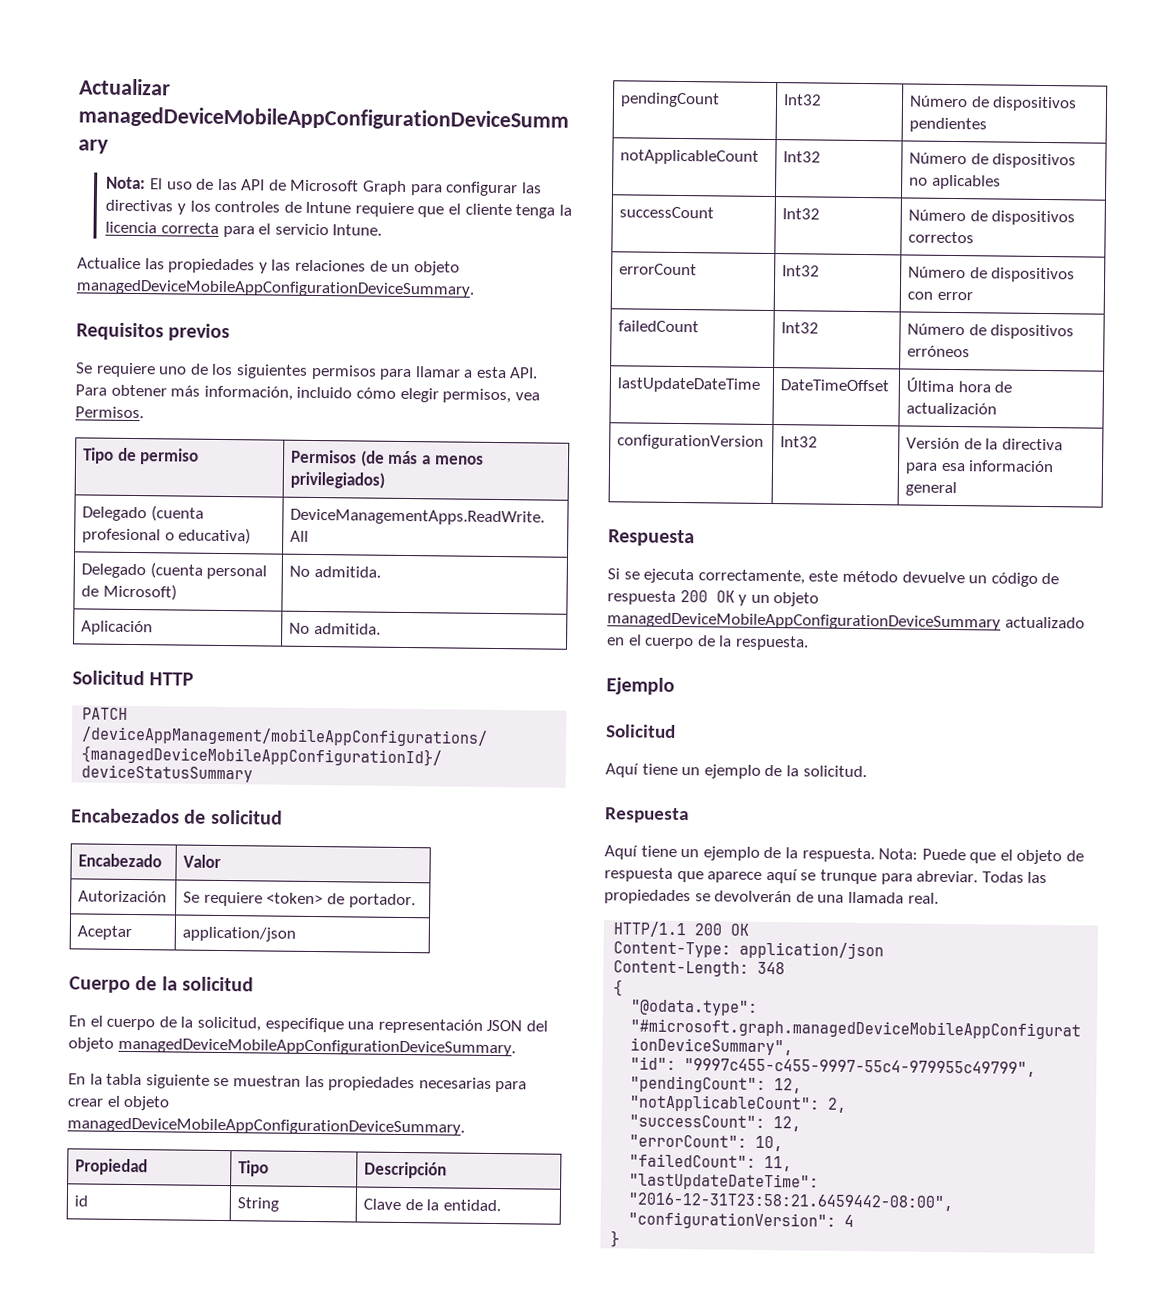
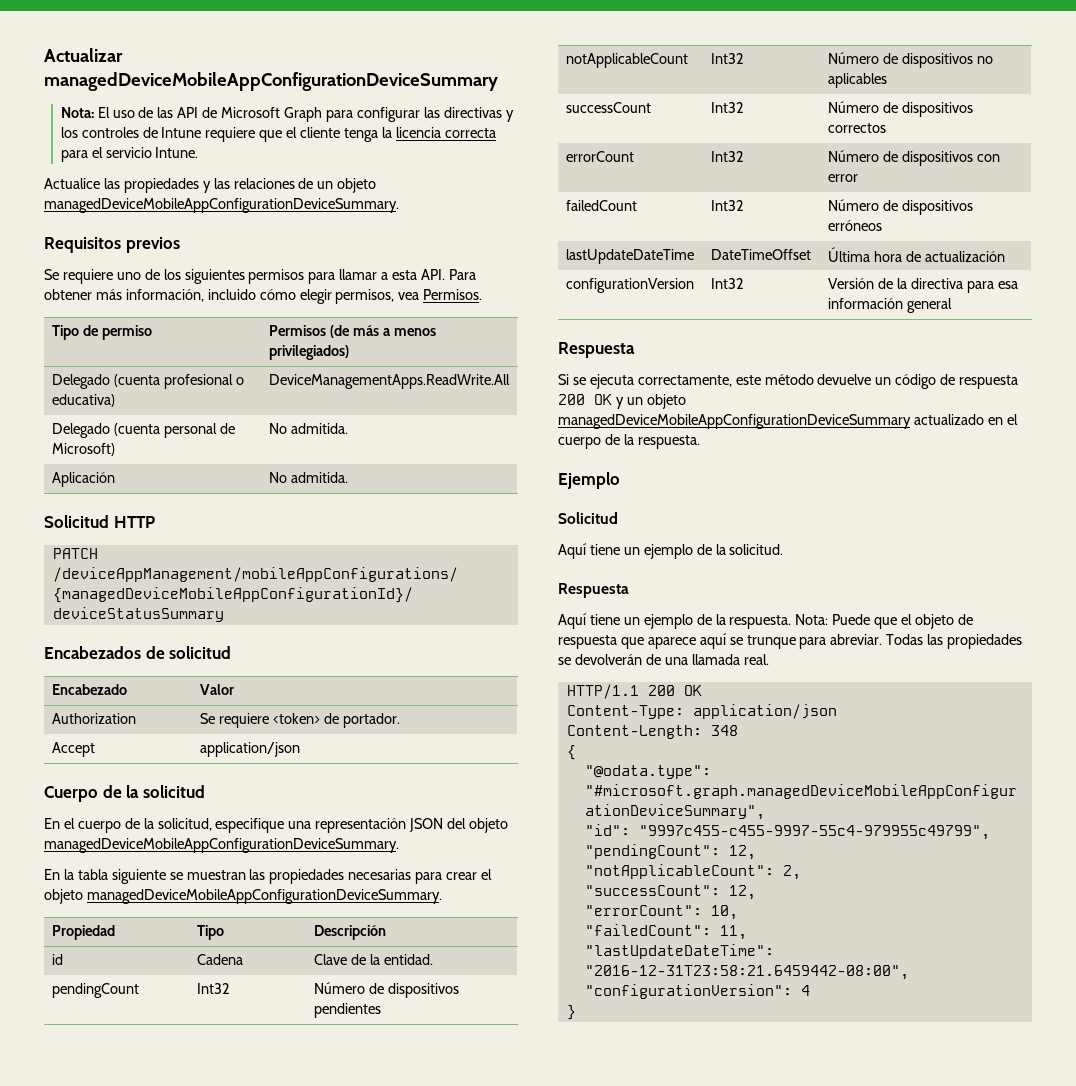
- Autorización | Se requiere <token> de portador.
+ Authorization | Se requiere <token> de portador.
- Aceptar | application/json
+ Accept | application/json
- id | String | Clave de la entidad.
+ id | Cadena | Clave de la entidad.

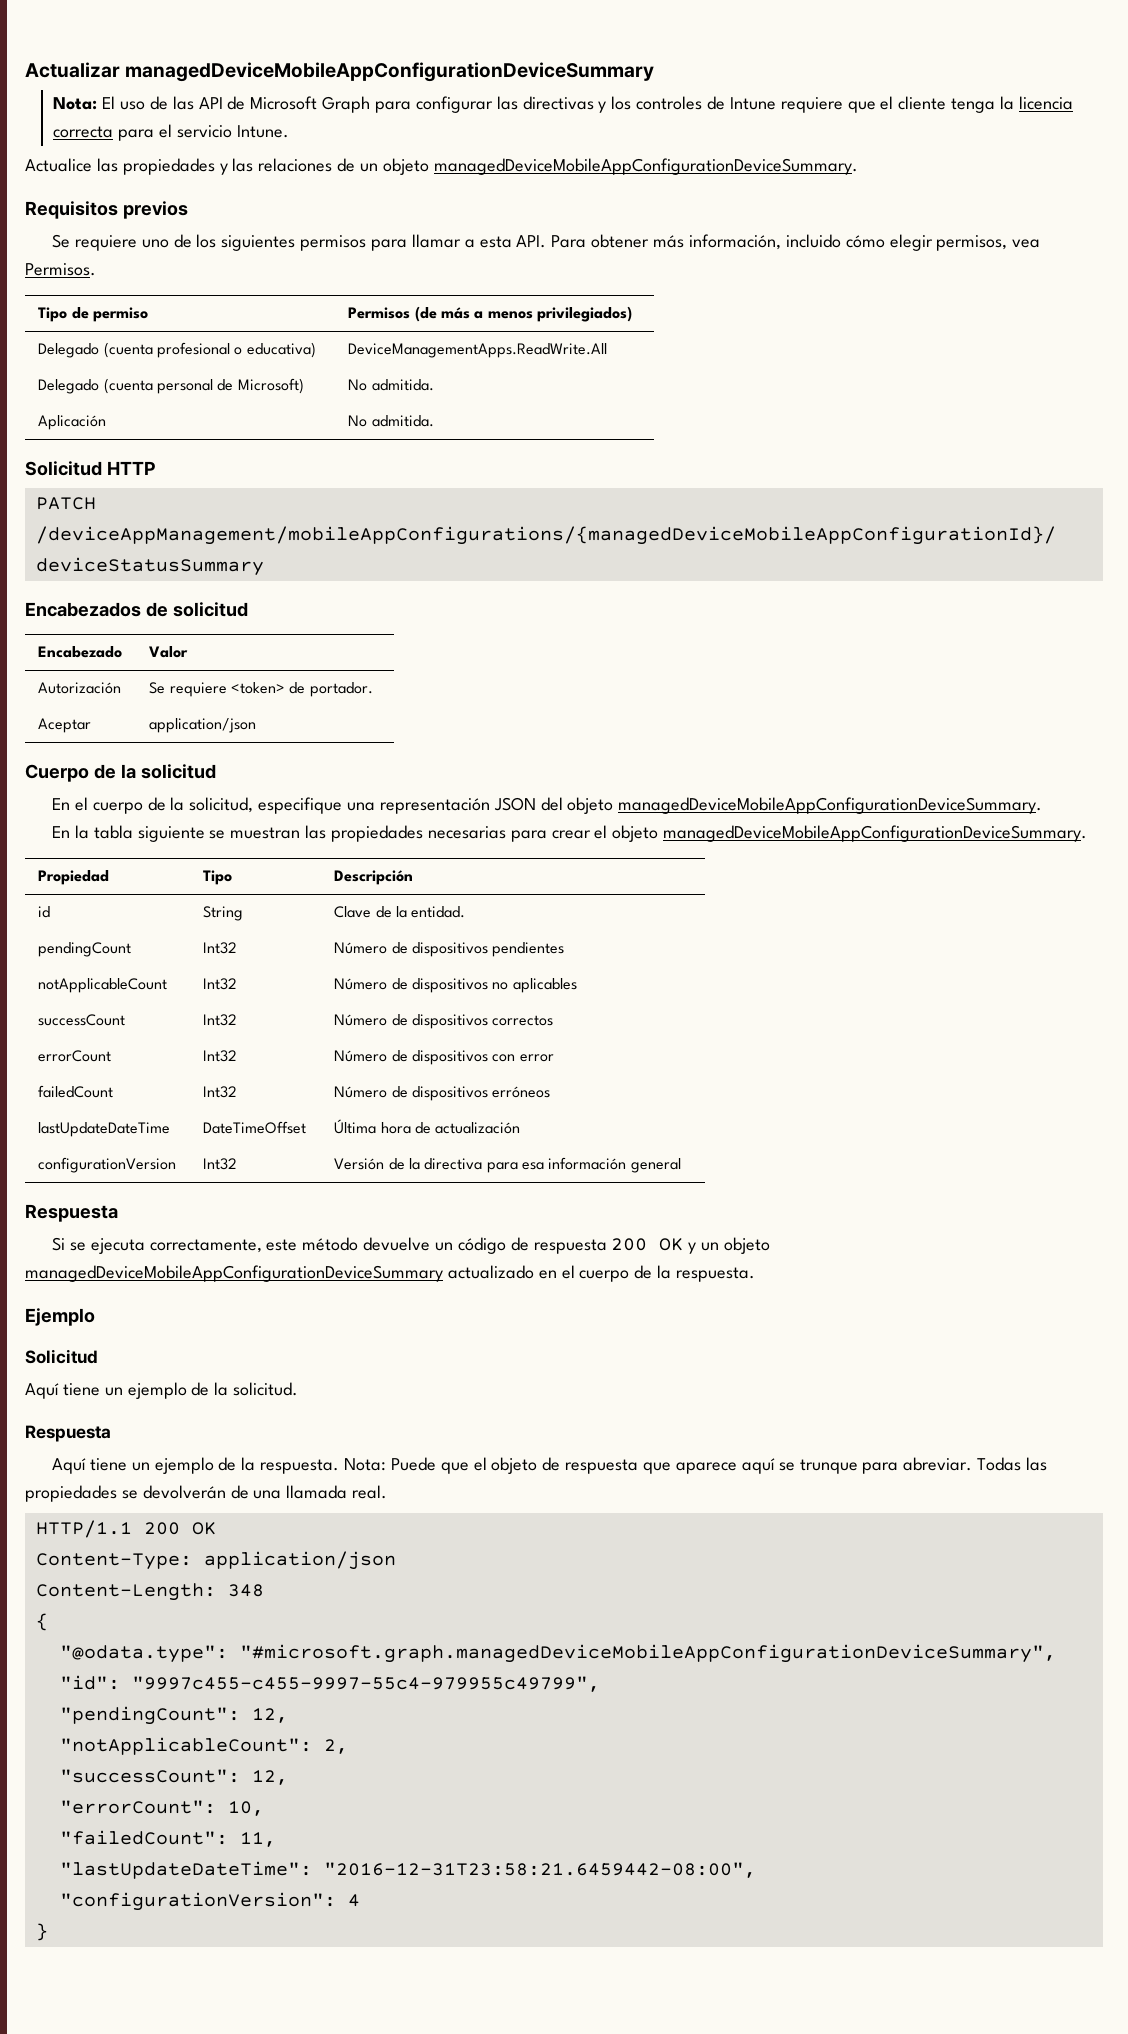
- Authorization | Se requiere <token> de portador.
+ Autorización | Se requiere <token> de portador.
- Accept | application/json
+ Aceptar | application/json
- id | Cadena | Clave de la entidad.
+ id | String | Clave de la entidad.

